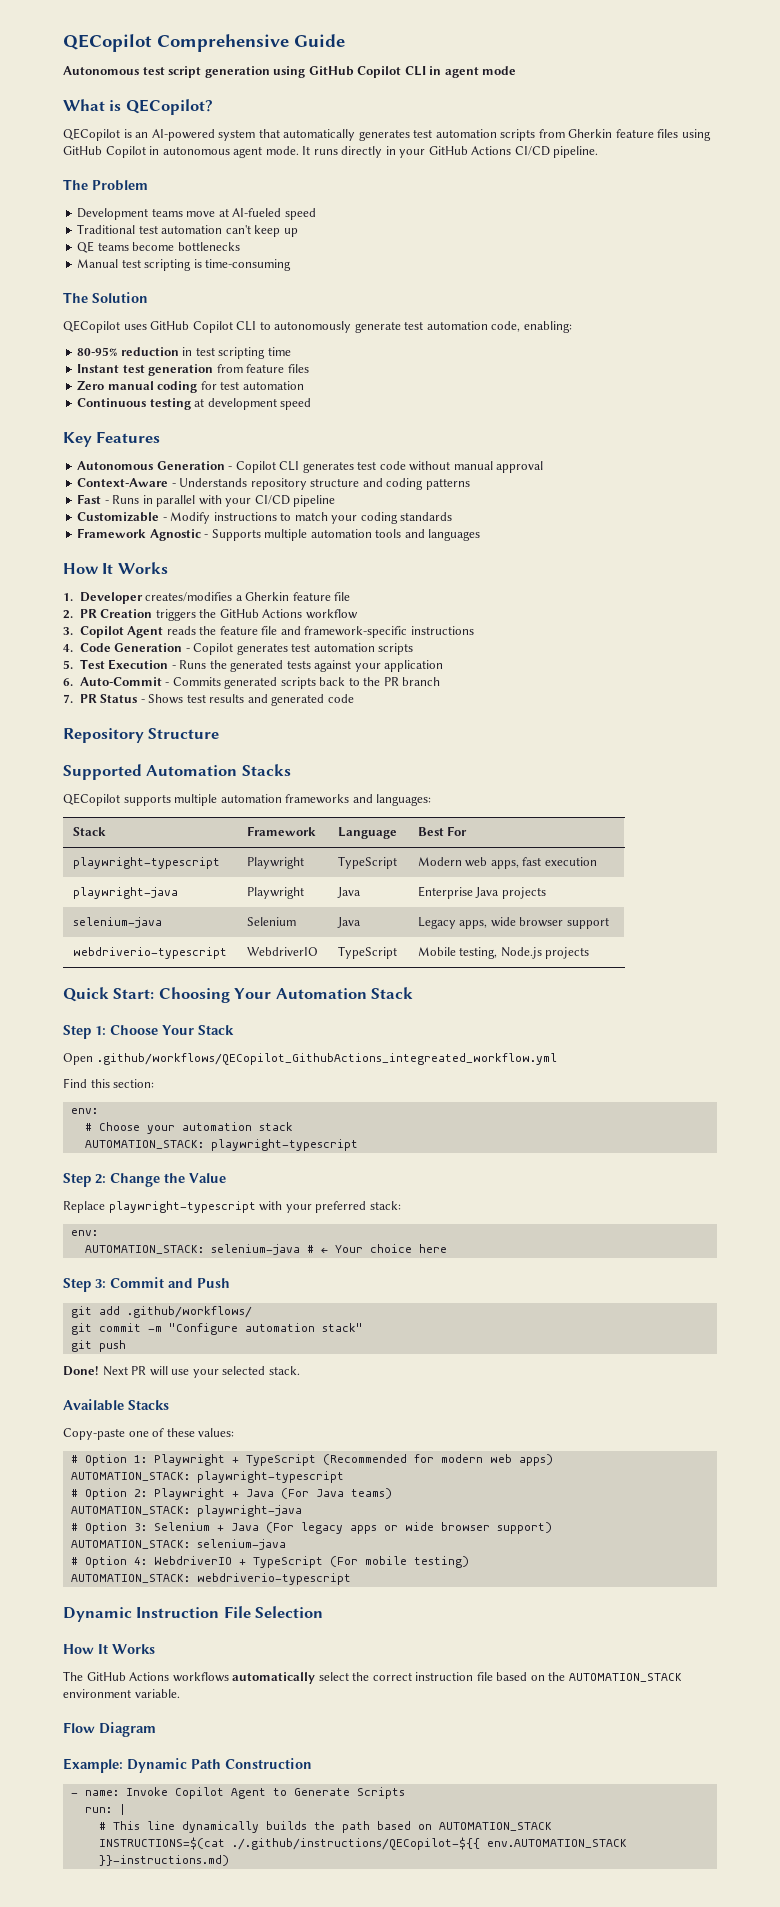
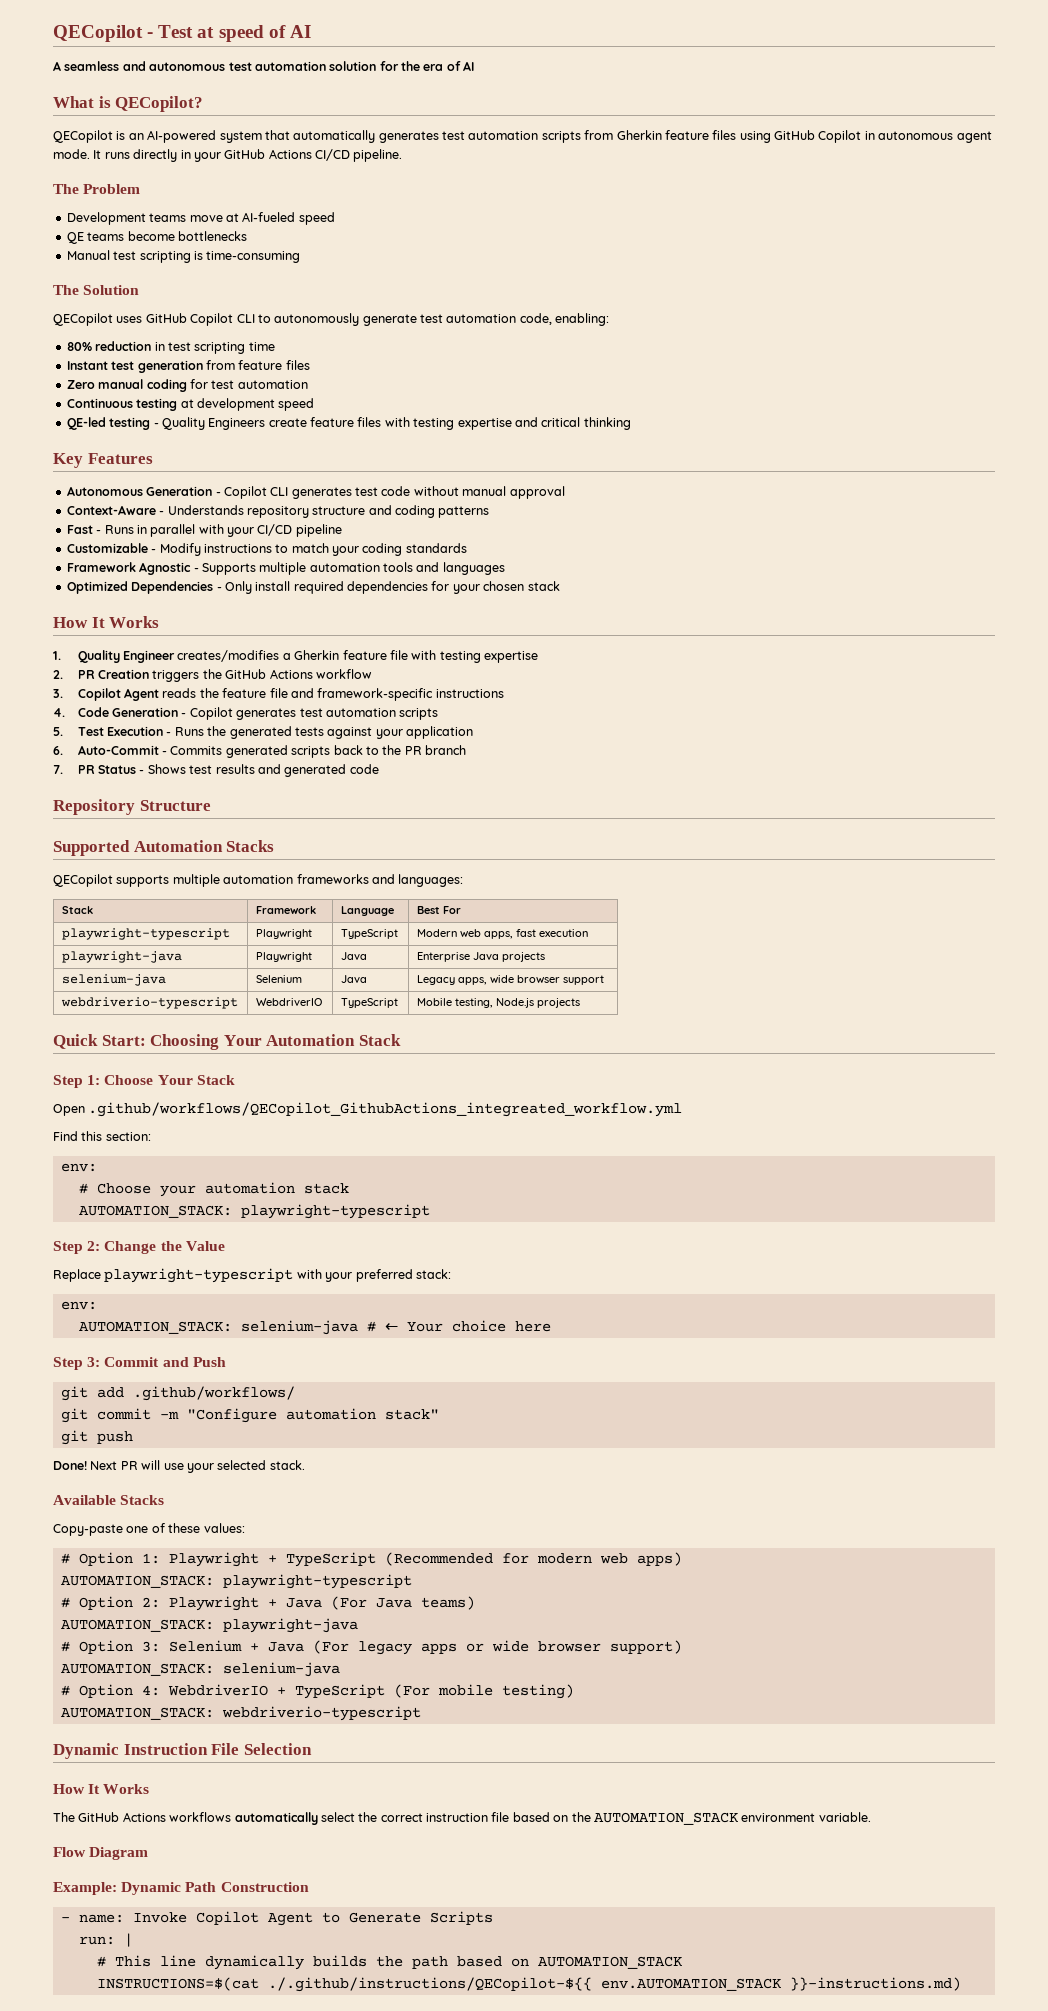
- QECopilot Comprehensive Guide
- Autonomous test script generation using GitHub Copilot CLI in agent mode
+ QECopilot - Test at speed of AI
+ A seamless and autonomous test automation solution for the era of AI
- Traditional test automation can't keep up
- 80-95% reduction in test scripting time
+ 80% reduction in test scripting time
+ QE-led testing - Quality Engineers create feature files with testing expertise and critical thinking
+ Optimized Dependencies - Only install required dependencies for your chosen stack
- 1. Developer creates/modifies a Gherkin feature file
+ 1. Quality Engineer creates/modifies a Gherkin feature file with testing expertise

